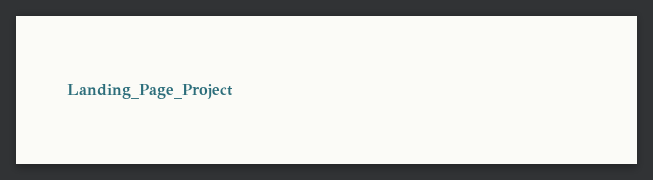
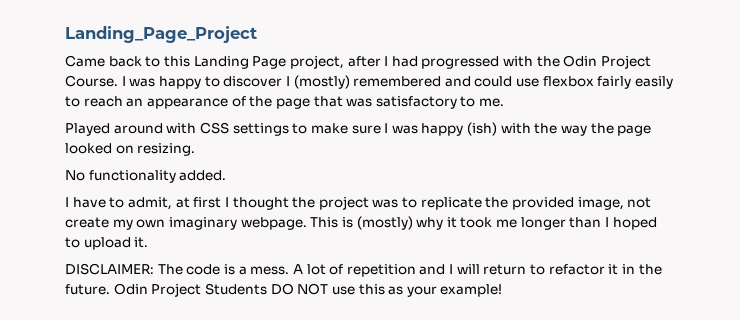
+ Came back to this Landing Page project, after I had progressed with the Odin Project Course. I was happy to discover I (mostly) remembered and could use flexbox fairly easily to reach an appearance of the page that was satisfactory to me.
+ Played around with CSS settings to make sure I was happy (ish) with the way the page looked on resizing.
+ No functionality added.
+ I have to admit, at first I thought the project was to replicate the provided image, not create my own imaginary webpage. This is (mostly) why it took me longer than I hoped to upload it.
+ DISCLAIMER: The code is a mess. A lot of repetition and I will return to refactor it in the future. Odin Project Students DO NOT use this as your example!

